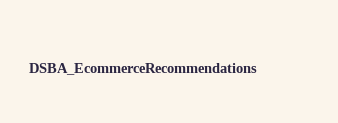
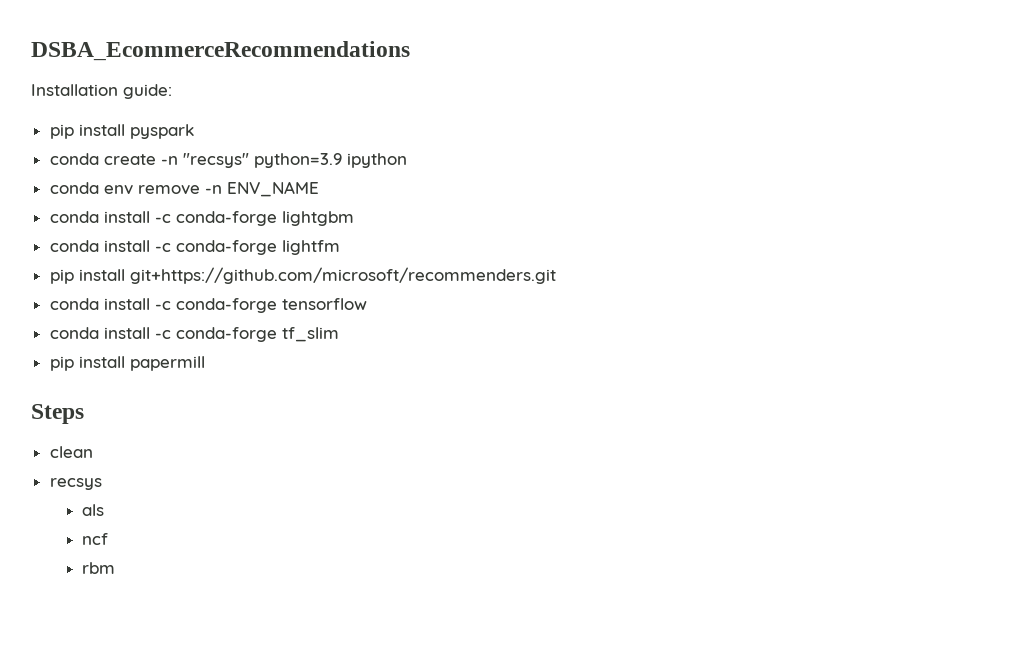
+ Installation guide:
+ pip install pyspark
+ conda create -n "recsys" python=3.9 ipython
+ conda env remove -n ENV_NAME
+ conda install -c conda-forge lightgbm
+ conda install -c conda-forge lightfm
+ pip install git+https://github.com/microsoft/recommenders.git
+ conda install -c conda-forge tensorflow
+ conda install -c conda-forge tf_slim
+ pip install papermill
+ Steps
+ clean
+ recsys
+ als
+ ncf
+ rbm

